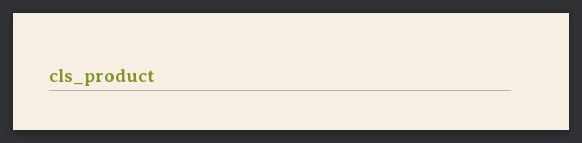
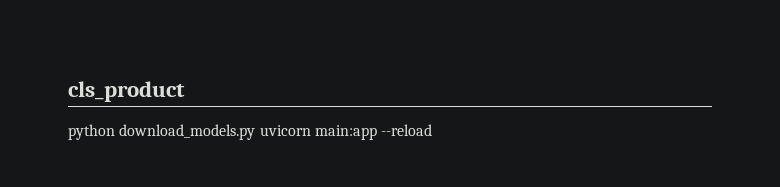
+ python download_models.py uvicorn main:app --reload

